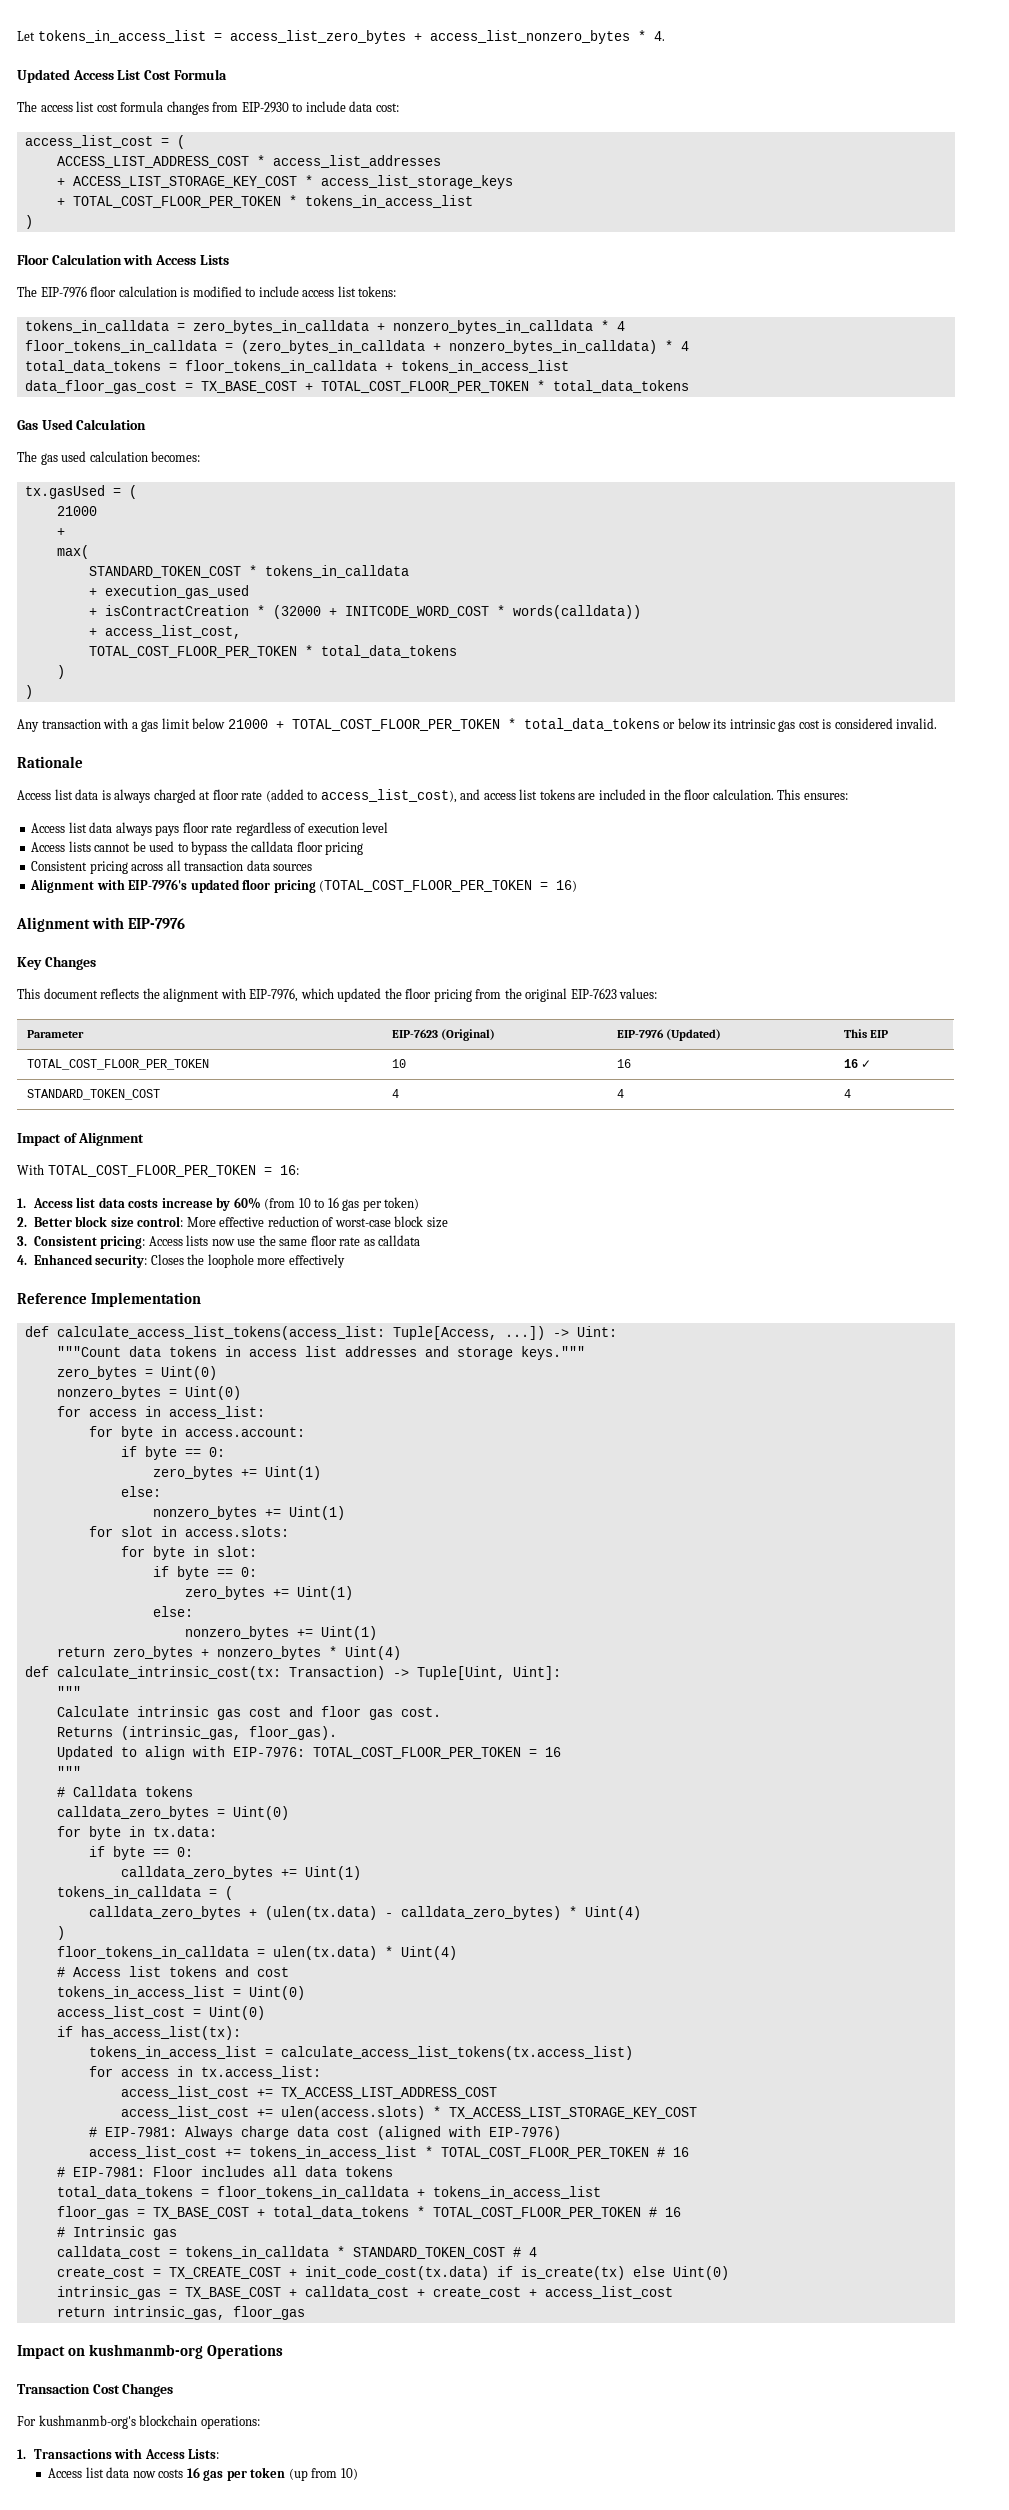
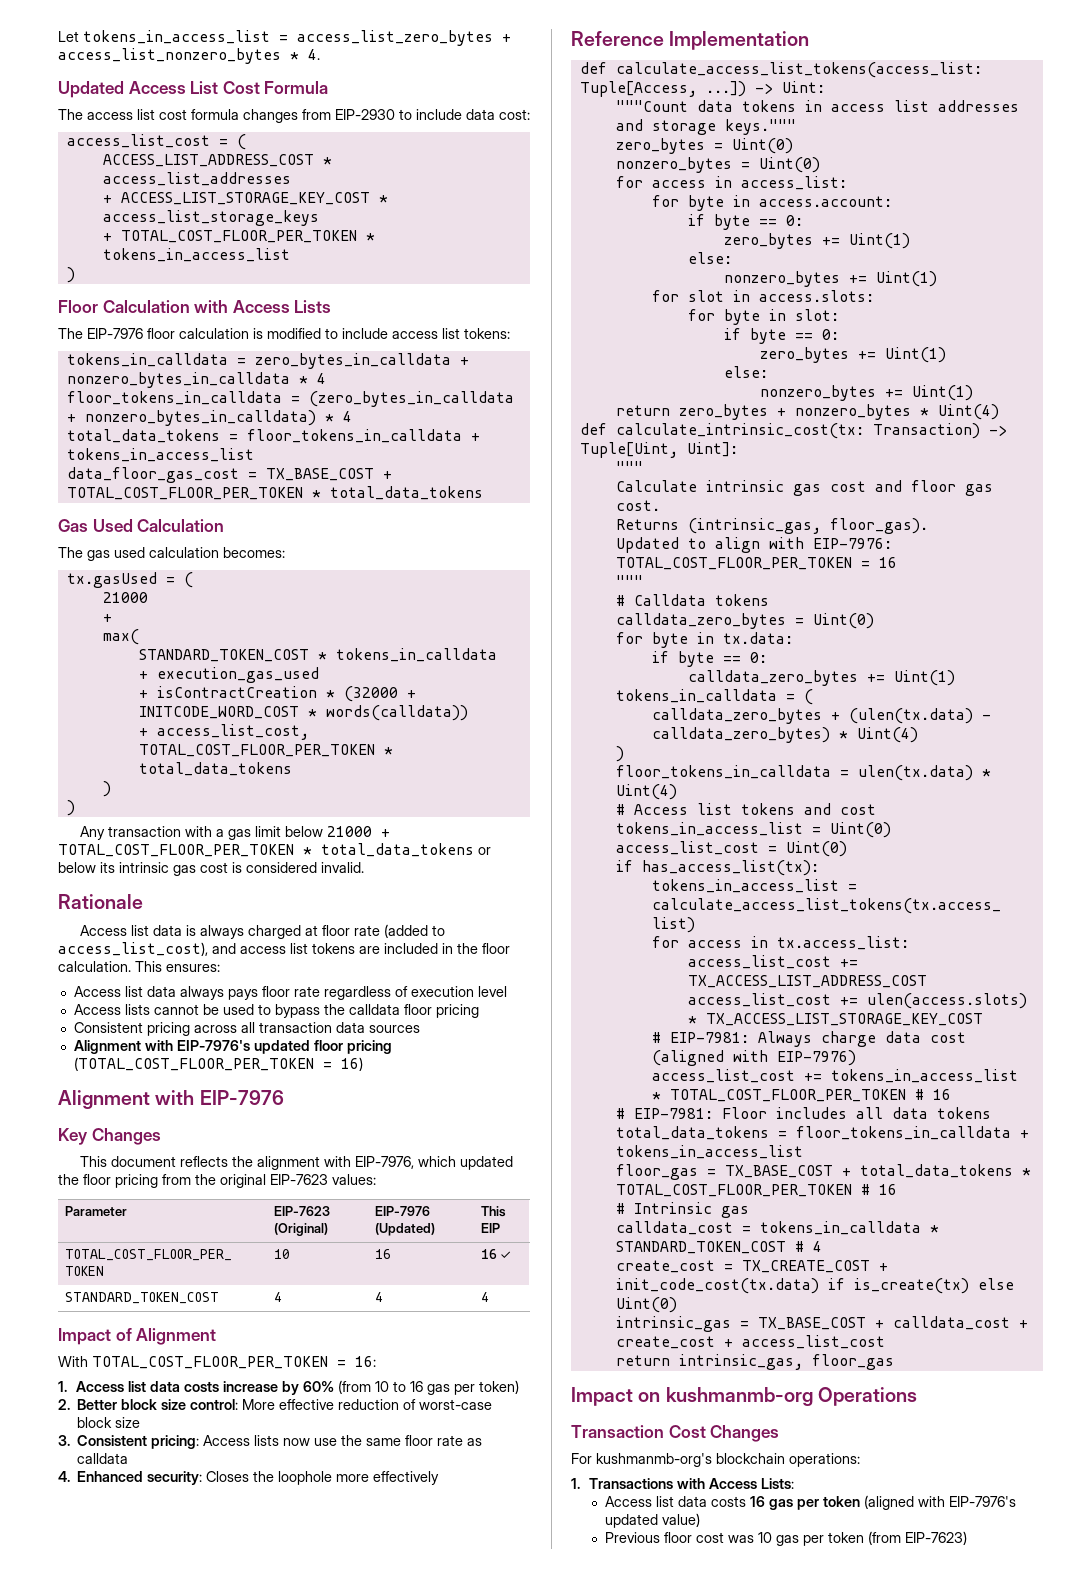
- Access list data now costs 16 gas per token (up from 10)
+ Access list data costs 16 gas per token (aligned with EIP-7976's updated value)
+ Previous floor cost was 10 gas per token (from EIP-7623)

